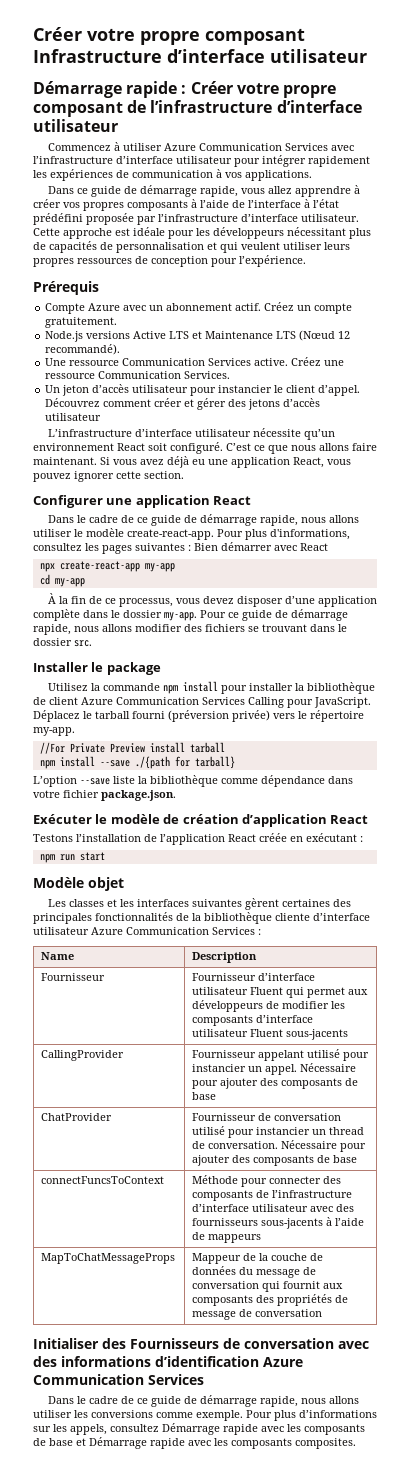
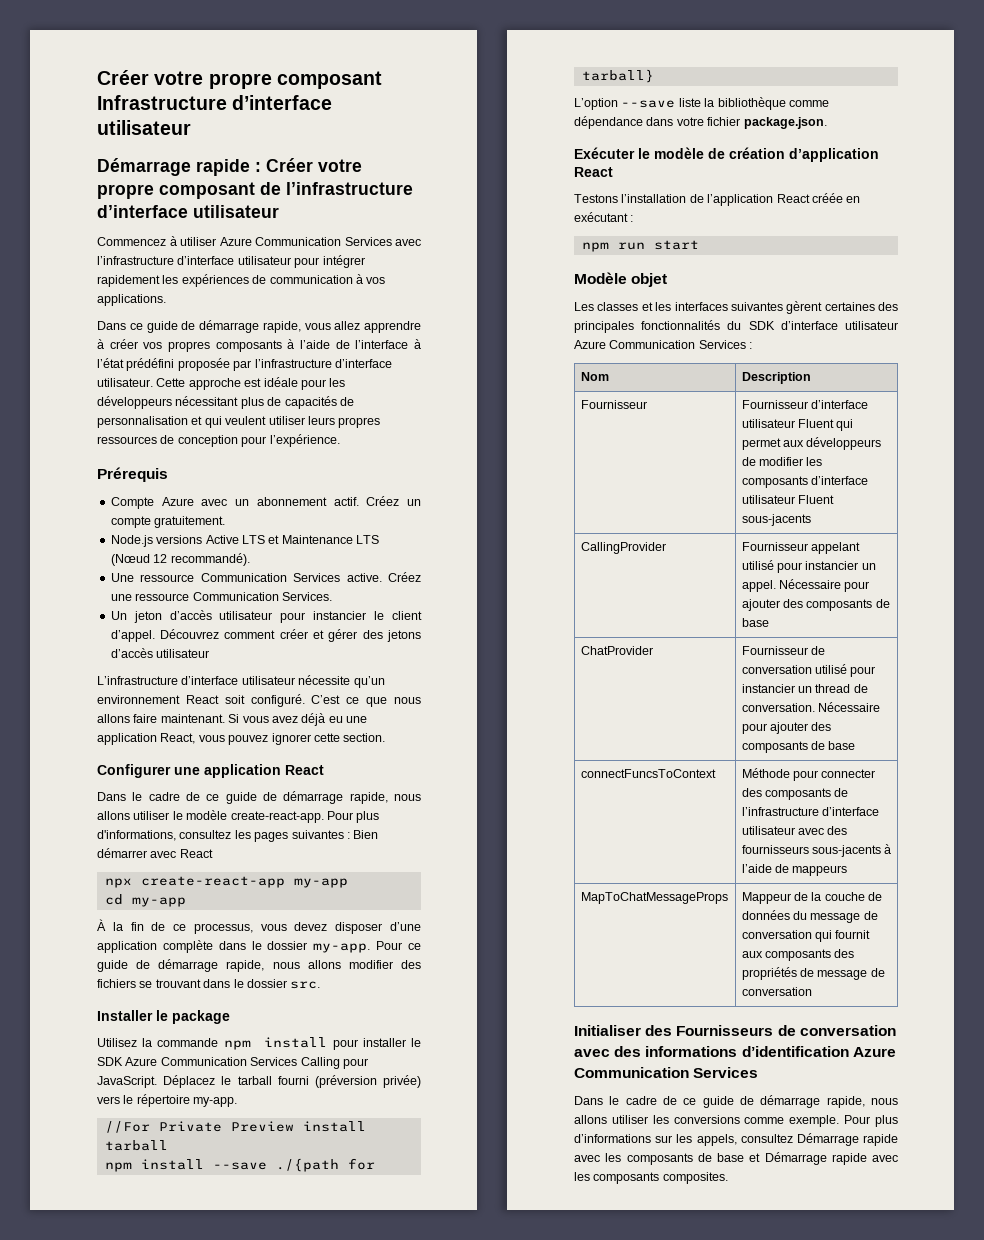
- Utilisez la commande npm install pour installer la bibliothèque de client Azure Communication Services Calling pour JavaScript.
+ Utilisez la commande npm install pour installer le SDK Azure Communication Services Calling pour JavaScript.
- Les classes et les interfaces suivantes gèrent certaines des principales fonctionnalités de la bibliothèque cliente d’interface utilisateur Azure Communication Services :
+ Les classes et les interfaces suivantes gèrent certaines des principales fonctionnalités du SDK d’interface utilisateur Azure Communication Services :
- Name | Description
+ Nom | Description

